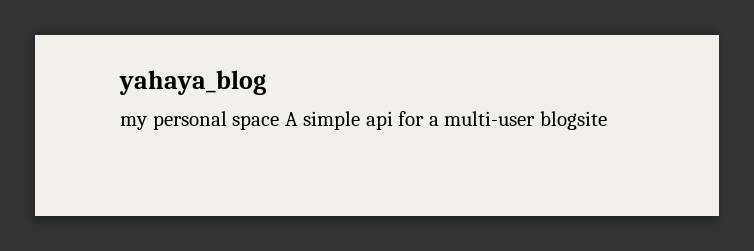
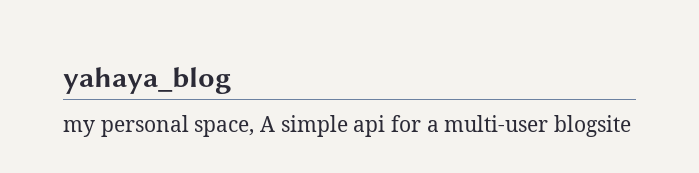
- my personal space A simple api for a multi-user blogsite
+ my personal space, A simple api for a multi-user blogsite

